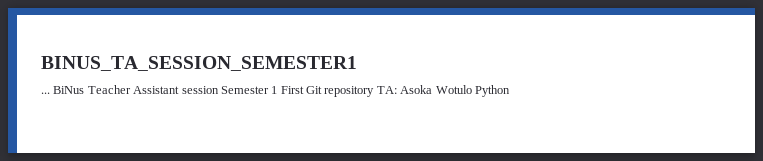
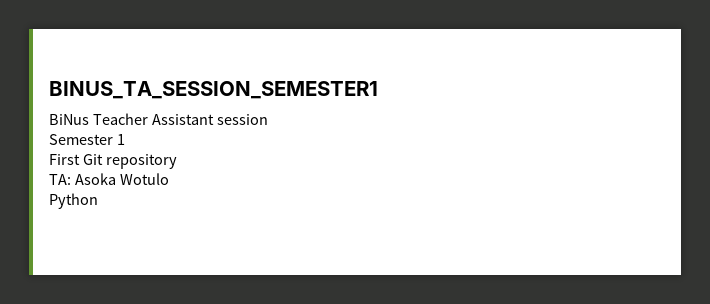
- ... BiNus Teacher Assistant session Semester 1 First Git repository TA: Asoka Wotulo Python
+ BiNus Teacher Assistant session
+ Semester 1
+ First Git repository
+ TA: Asoka Wotulo
+ Python

